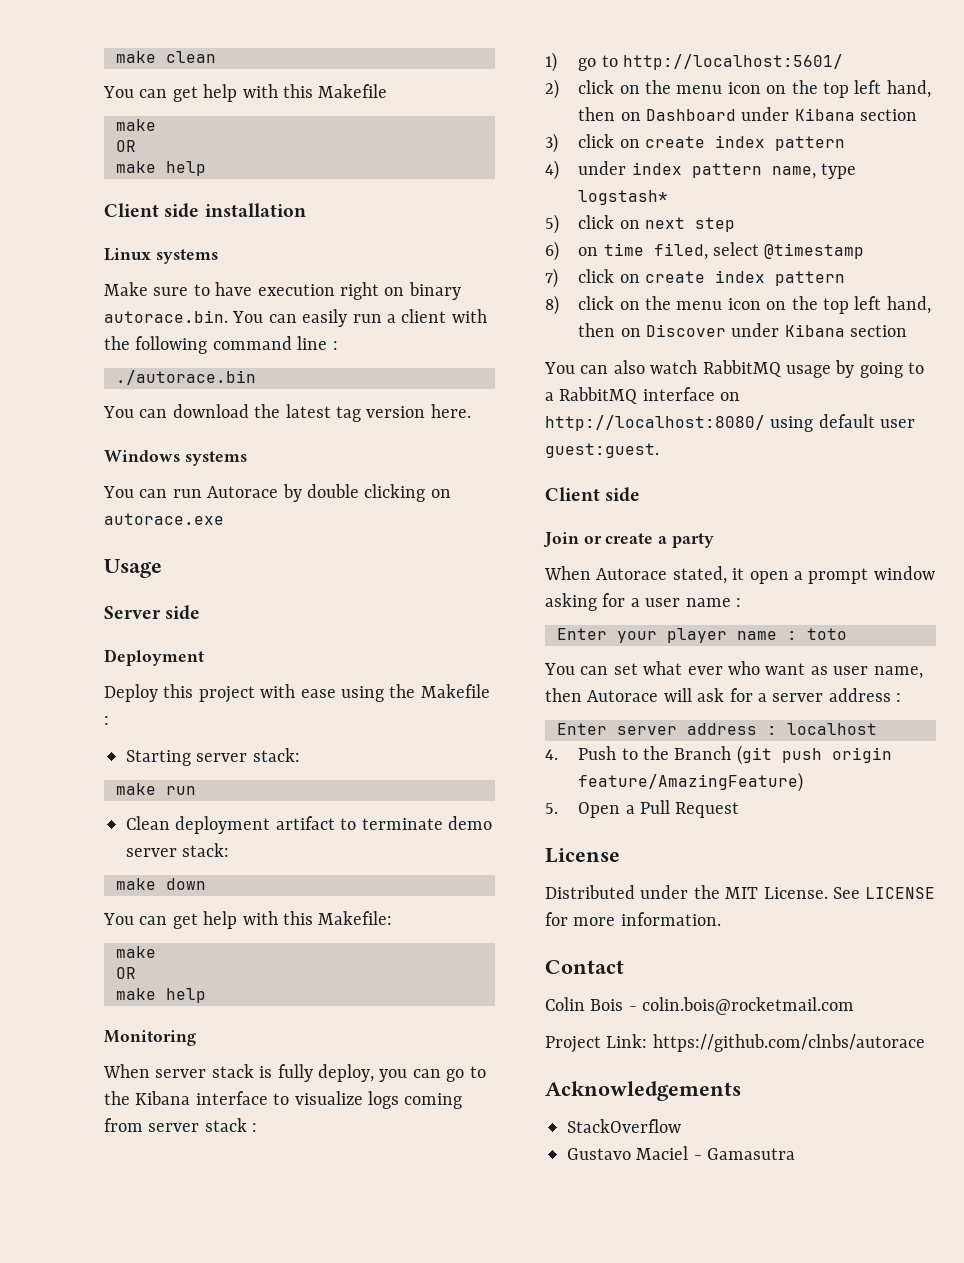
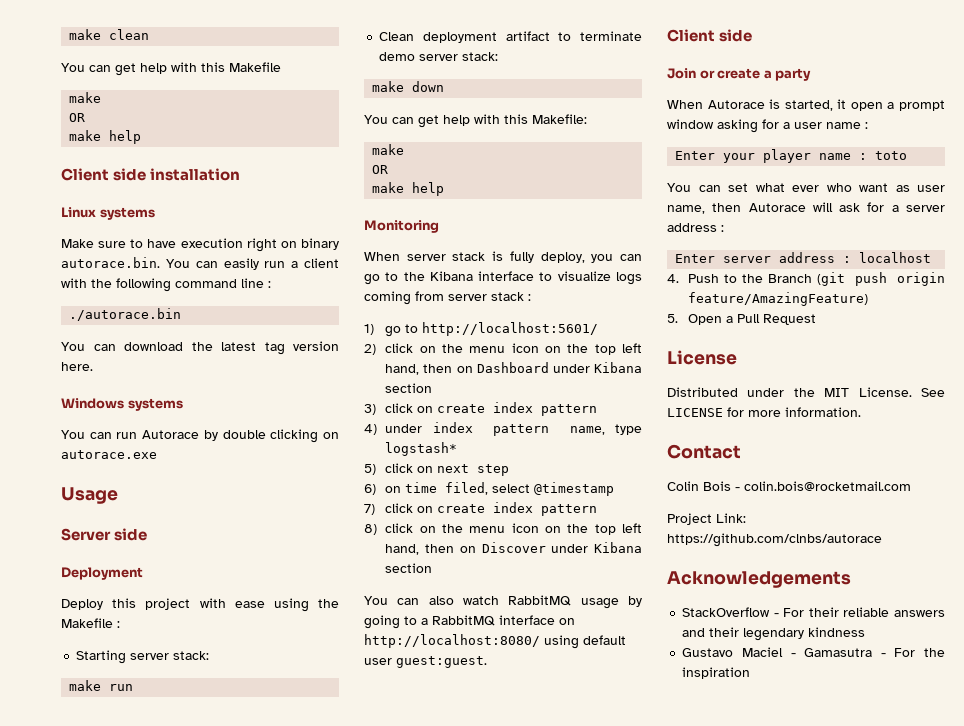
- When Autorace stated, it open a prompt window asking for a user name :
+ When Autorace is started, it open a prompt window asking for a user name :
- StackOverflow
+ StackOverflow - For their reliable answers and their legendary kindness
- Gustavo Maciel - Gamasutra
+ Gustavo Maciel - Gamasutra - For the inspiration

